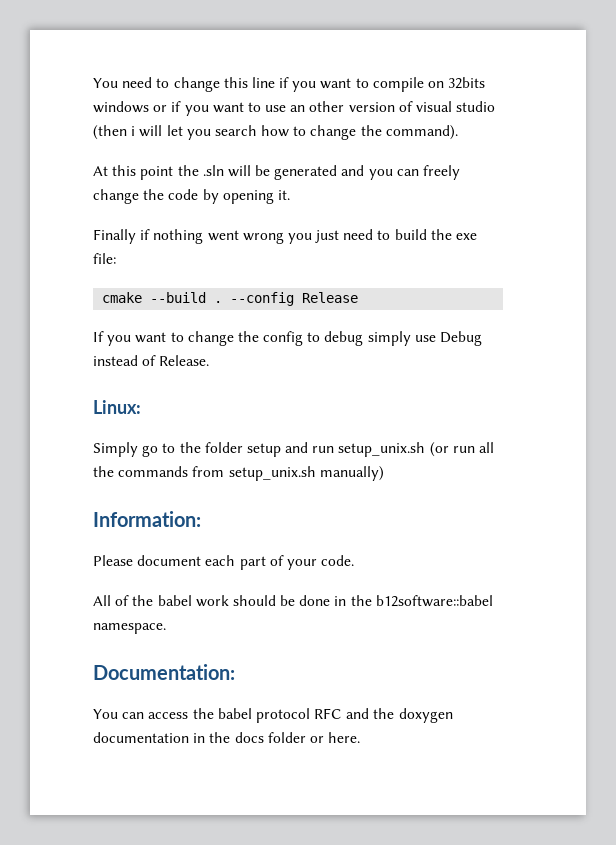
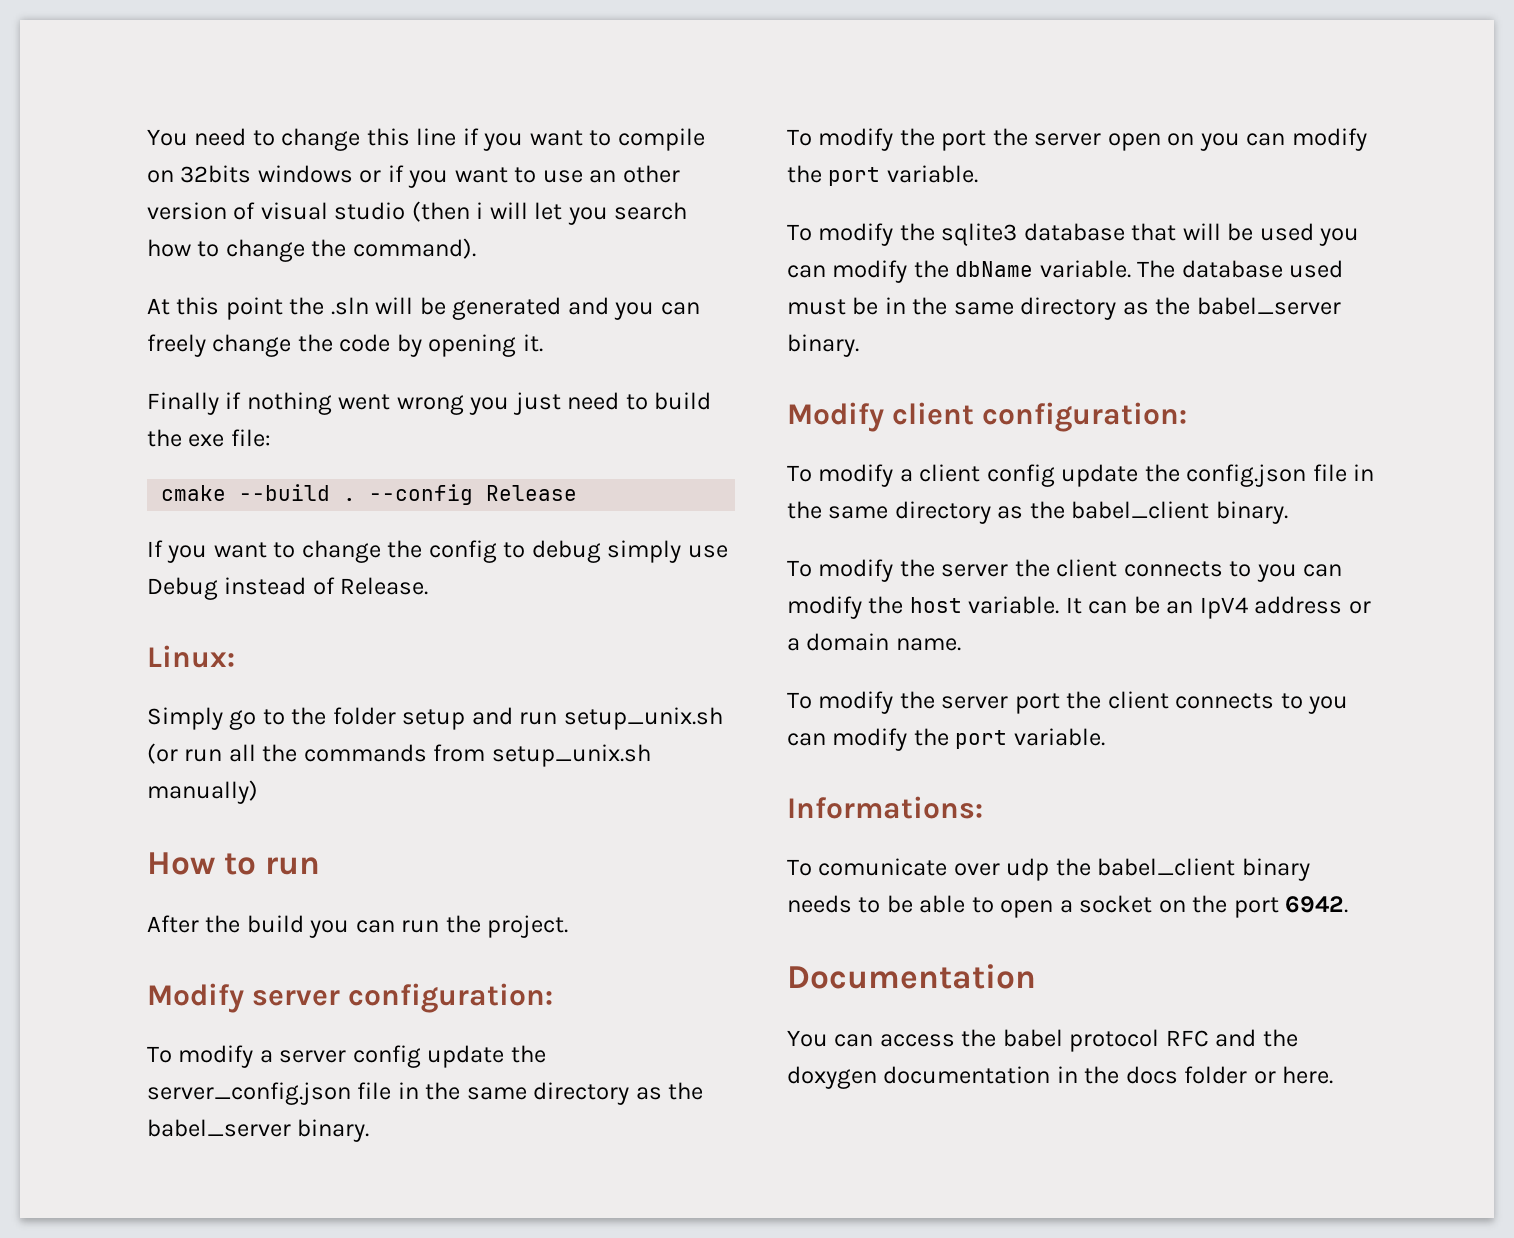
- Information:
- Please document each part of your code.
- All of the babel work should be done in the b12software::babel namespace.
- Documentation:
+ How to run
+ After the build you can run the project.
+ Modify server configuration:
+ To modify a server config update the server_config.json file in the same directory as the babel_server binary.
+ To modify the port the server open on you can modify the port variable.
+ To modify the sqlite3 database that will be used you can modify the dbName variable. The database used must be in the same directory as the babel_server binary.
+ Modify client configuration:
+ To modify a client config update the config.json file in the same directory as the babel_client binary.
+ To modify the server the client connects to you can modify the host variable. It can be an IpV4 address or a domain name.
+ To modify the server port the client connects to you can modify the port variable.
+ Informations:
+ To comunicate over udp the babel_client binary needs to be able to open a socket on the port 6942.
+ Documentation

